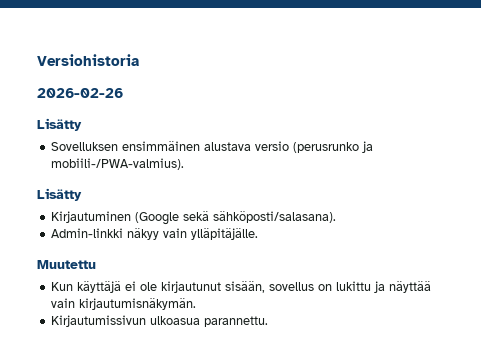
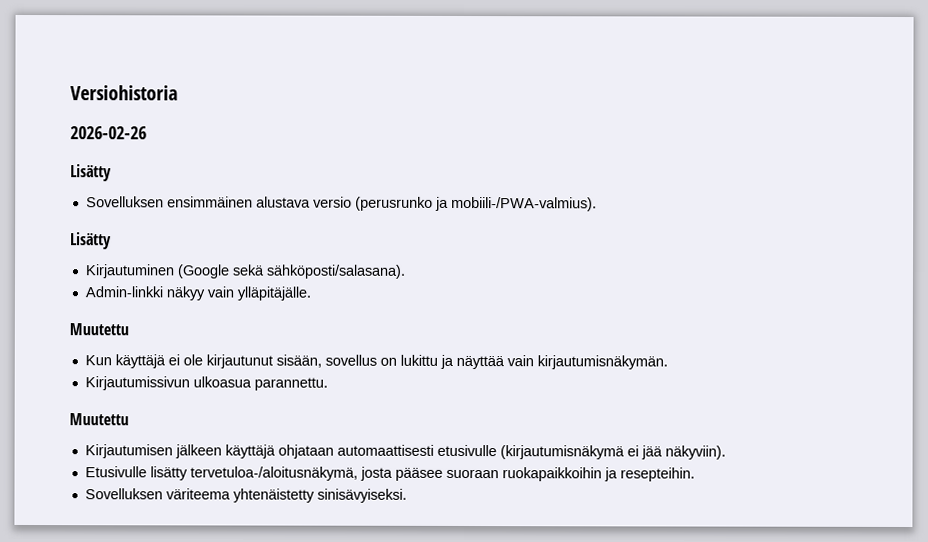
  Kirjautumissivun ulkoasua parannettu.
+ Muutettu
+ Kirjautumisen jälkeen käyttäjä ohjataan automaattisesti etusivulle (kirjautumisnäkymä ei jää näkyviin).
+ Etusivulle lisätty tervetuloa-/aloitusnäkymä, josta pääsee suoraan ruokapaikkoihin ja resepteihin.
+ Sovelluksen väriteema yhtenäistetty sinisävyiseksi.

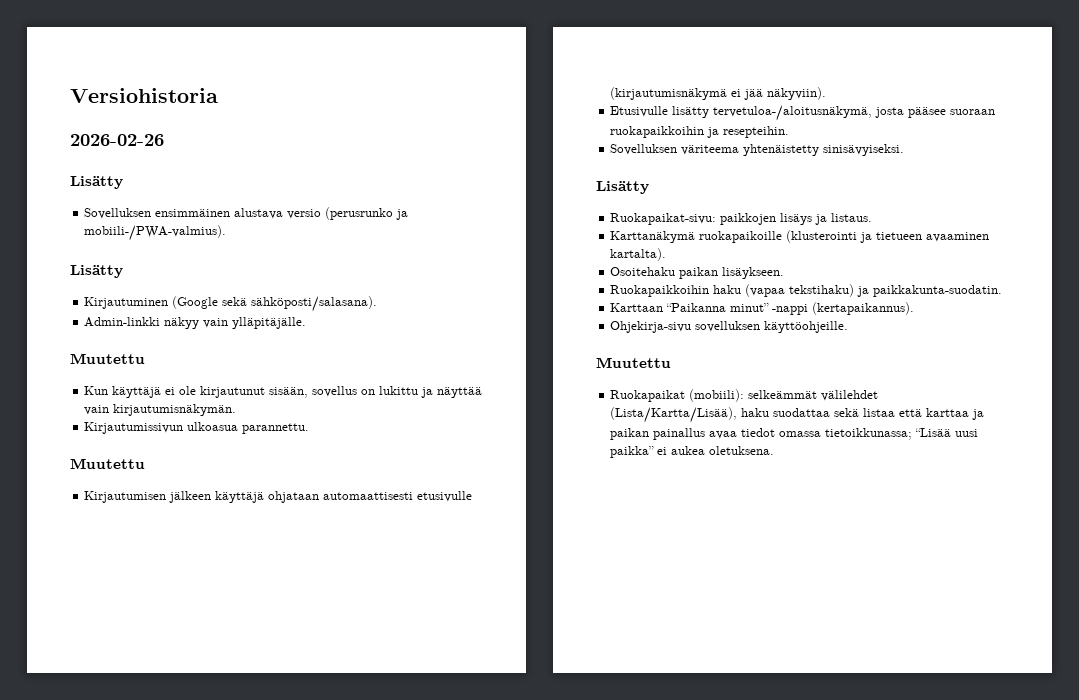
  Sovelluksen väriteema yhtenäistetty sinisävyiseksi.
+ Lisätty
+ Ruokapaikat-sivu: paikkojen lisäys ja listaus.
+ Karttanäkymä ruokapaikoille (klusterointi ja tietueen avaaminen kartalta).
+ Osoitehaku paikan lisäykseen.
+ Ruokapaikkoihin haku (vapaa tekstihaku) ja paikkakunta-suodatin.
+ Karttaan “Paikanna minut” -nappi (kertapaikannus).
+ Ohjekirja-sivu sovelluksen käyttöohjeille.
+ Muutettu
+ Ruokapaikat (mobiili): selkeämmät välilehdet (Lista/Kartta/Lisää), haku suodattaa sekä listaa että karttaa ja paikan painallus avaa tiedot omassa tietoikkunassa; “Lisää uusi paikka” ei aukea oletuksena.

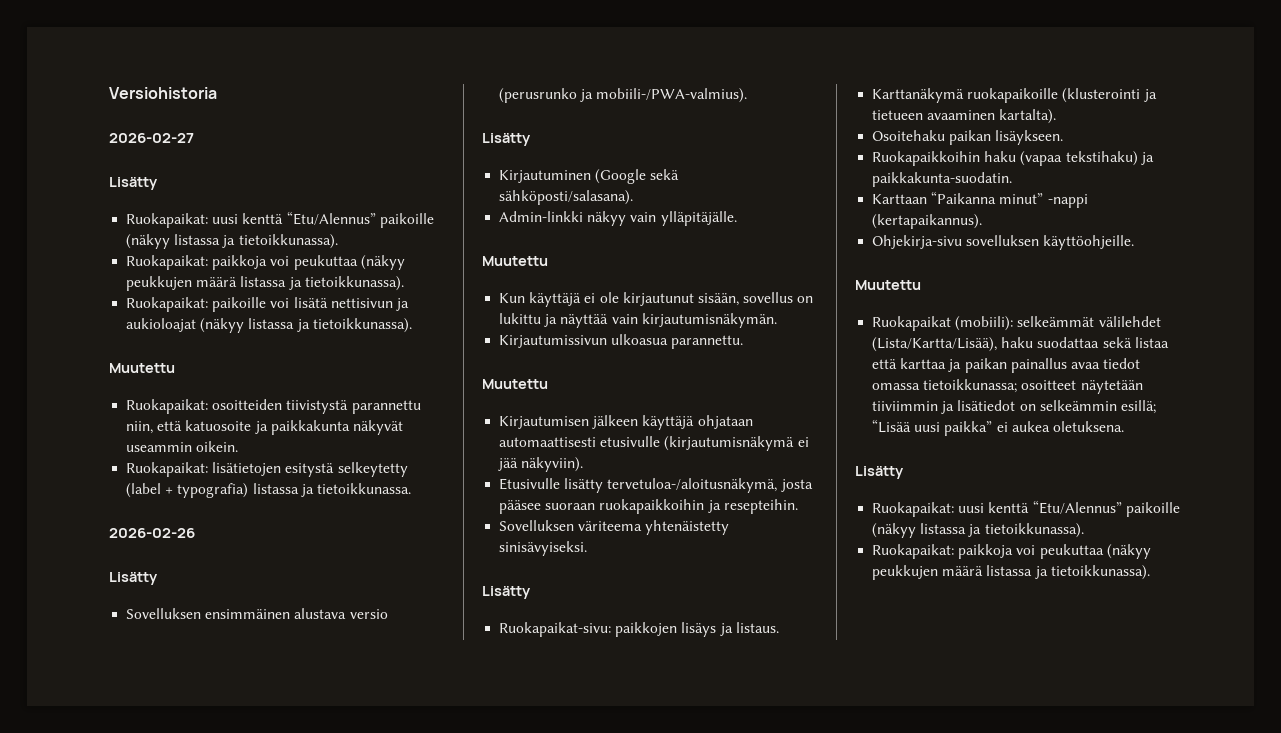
+ 2026-02-27
+ Lisätty
+ Ruokapaikat: uusi kenttä “Etu/Alennus” paikoille (näkyy listassa ja tietoikkunassa).
+ Ruokapaikat: paikkoja voi peukuttaa (näkyy peukkujen määrä listassa ja tietoikkunassa).
+ Ruokapaikat: paikoille voi lisätä nettisivun ja aukioloajat (näkyy listassa ja tietoikkunassa).
+ Muutettu
+ Ruokapaikat: osoitteiden tiivistystä parannettu niin, että katuosoite ja paikkakunta näkyvät useammin oikein.
+ Ruokapaikat: lisätietojen esitystä selkeytetty (label + typografia) listassa ja tietoikkunassa.
- Ruokapaikat (mobiili): selkeämmät välilehdet (Lista/Kartta/Lisää), haku suodattaa sekä listaa että karttaa ja paikan painallus avaa tiedot omassa tietoikkunassa; “Lisää uusi paikka” ei aukea oletuksena.
+ Ruokapaikat (mobiili): selkeämmät välilehdet (Lista/Kartta/Lisää), haku suodattaa sekä listaa että karttaa ja paikan painallus avaa tiedot omassa tietoikkunassa; osoitteet näytetään tiiviimmin ja lisätiedot on selkeämmin esillä; “Lisää uusi paikka” ei aukea oletuksena.
+ Lisätty
+ Ruokapaikat: uusi kenttä “Etu/Alennus” paikoille (näkyy listassa ja tietoikkunassa).
+ Ruokapaikat: paikkoja voi peukuttaa (näkyy peukkujen määrä listassa ja tietoikkunassa).

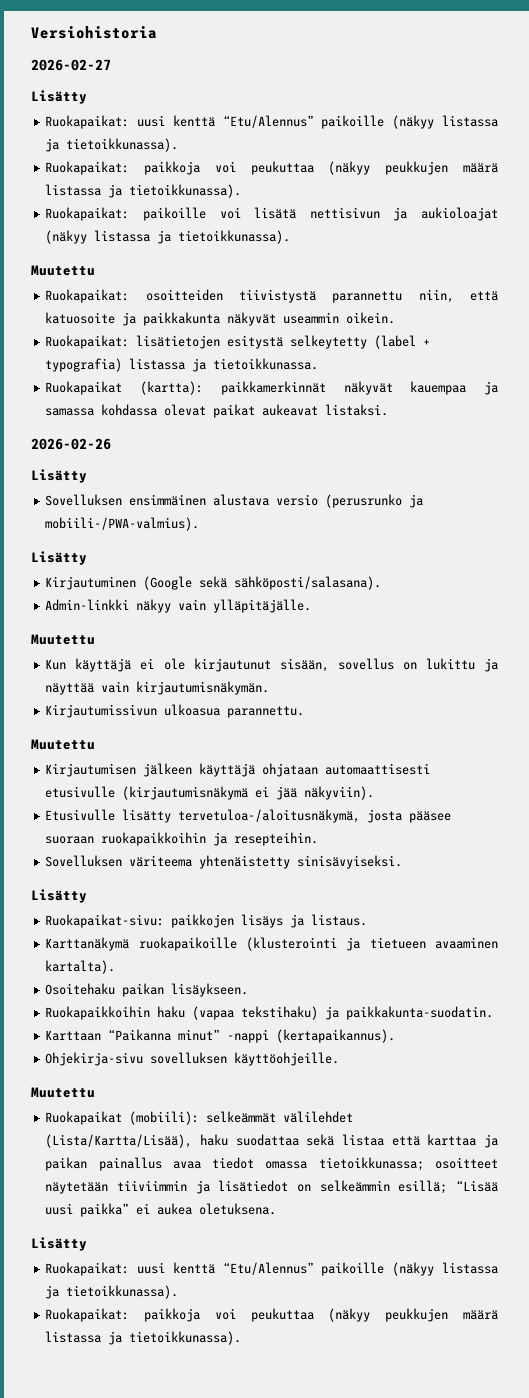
+ Ruokapaikat (kartta): paikkamerkinnät näkyvät kauempaa ja samassa kohdassa olevat paikat aukeavat listaksi.

